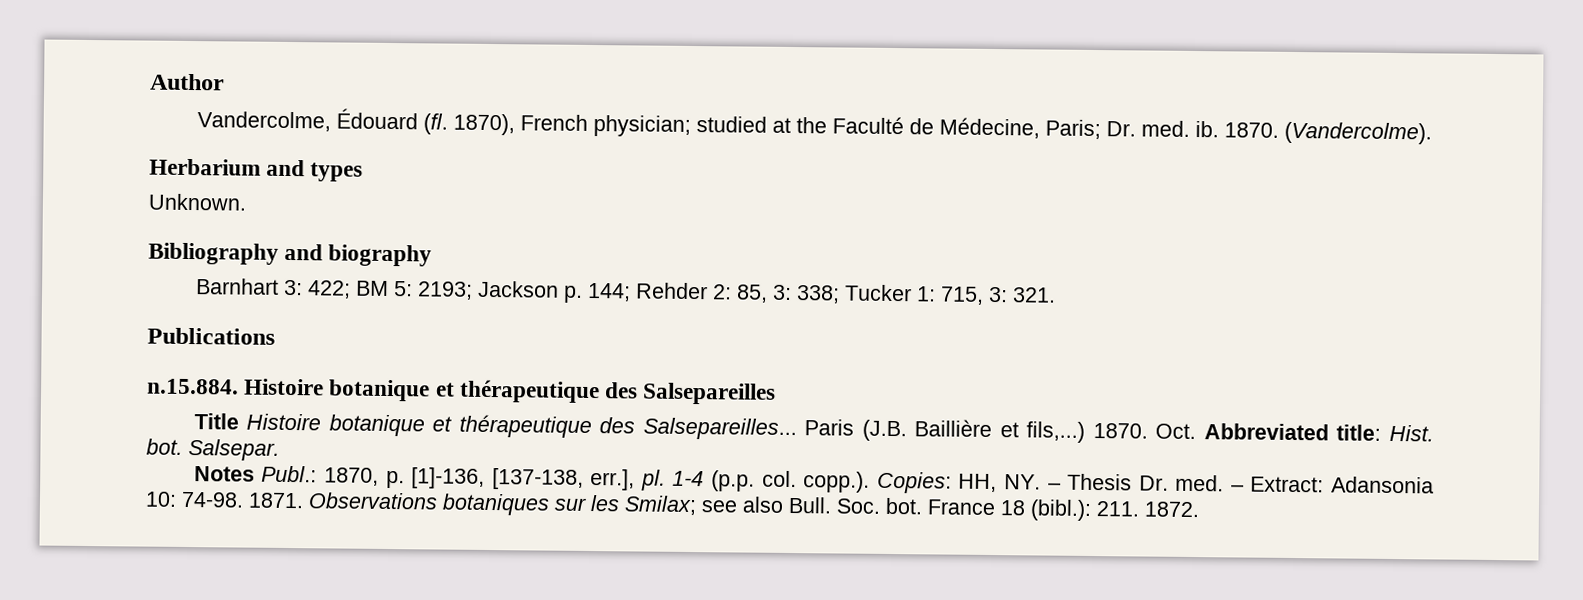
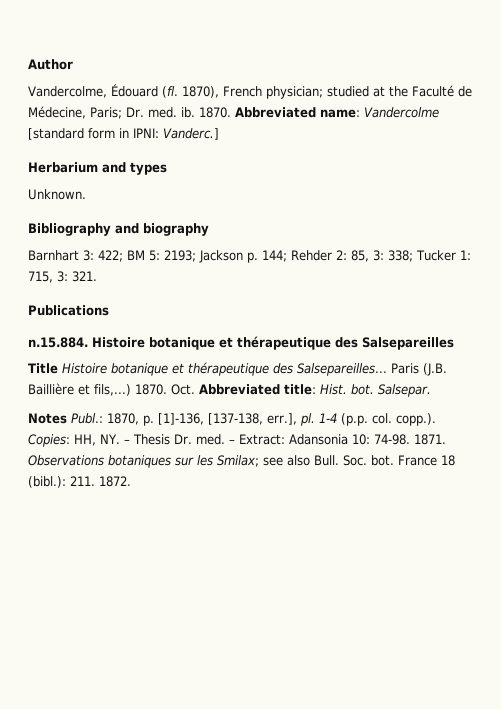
- (Vandercolme).
+ Abbreviated name: Vandercolme [standard form in IPNI: Vanderc.]

